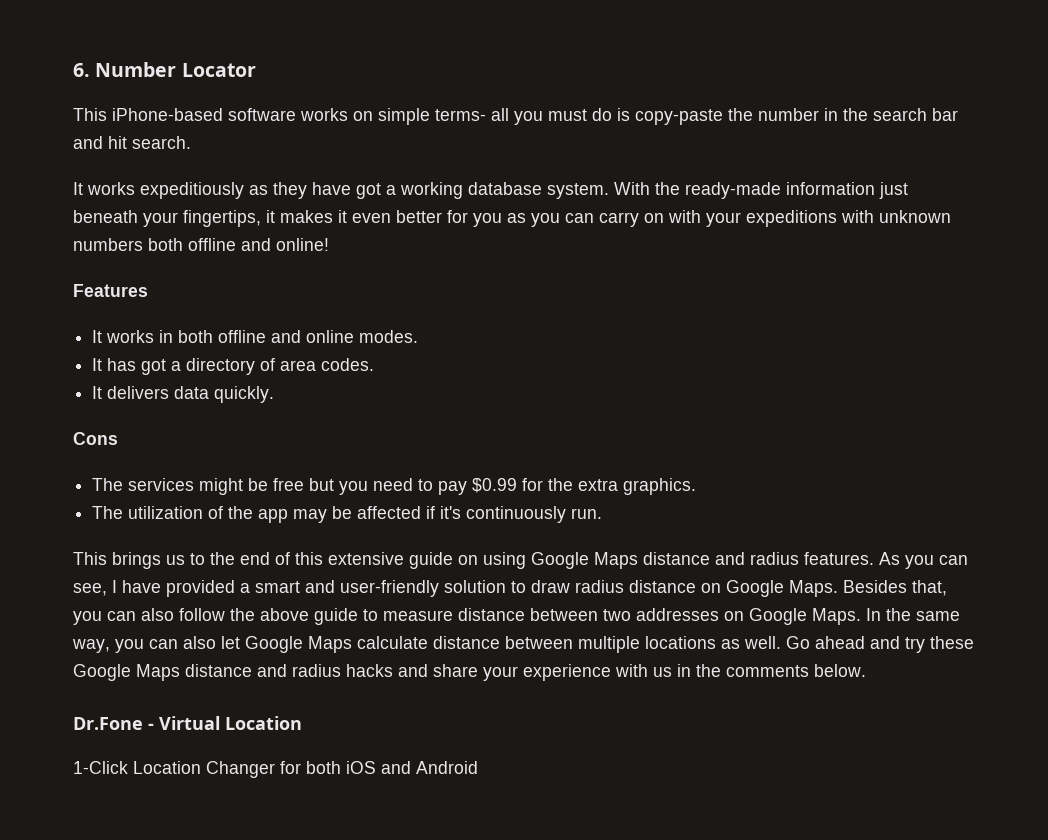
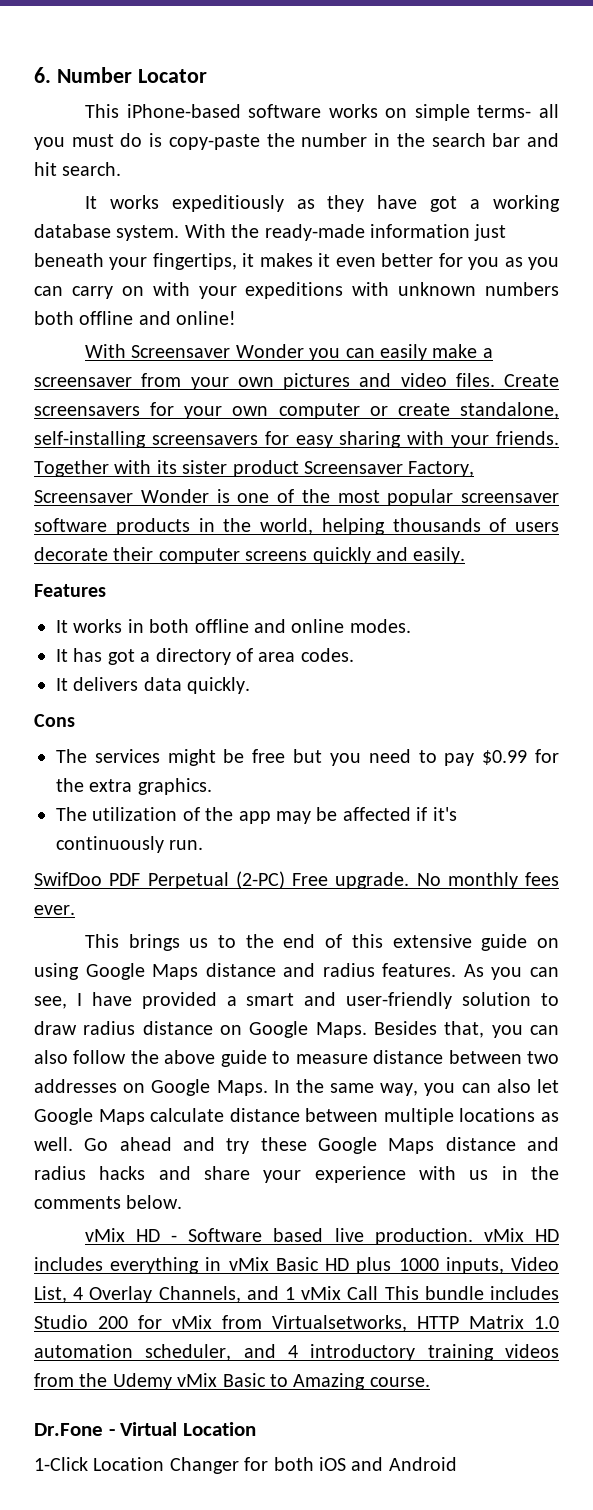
+ With Screensaver Wonder you can easily make a screensaver from your own pictures and video files. Create screensavers for your own computer or create standalone, self-installing screensavers for easy sharing with your friends. Together with its sister product Screensaver Factory, Screensaver Wonder is one of the most popular screensaver software products in the world, helping thousands of users decorate their computer screens quickly and easily.
+ SwifDoo PDF Perpetual (2-PC) Free upgrade. No monthly fees ever.
+ vMix HD - Software based live production. vMix HD includes everything in vMix Basic HD plus 1000 inputs, Video List, 4 Overlay Channels, and 1 vMix Call This bundle includes Studio 200 for vMix from Virtualsetworks, HTTP Matrix 1.0 automation scheduler, and 4 introductory training videos from the Udemy vMix Basic to Amazing course.

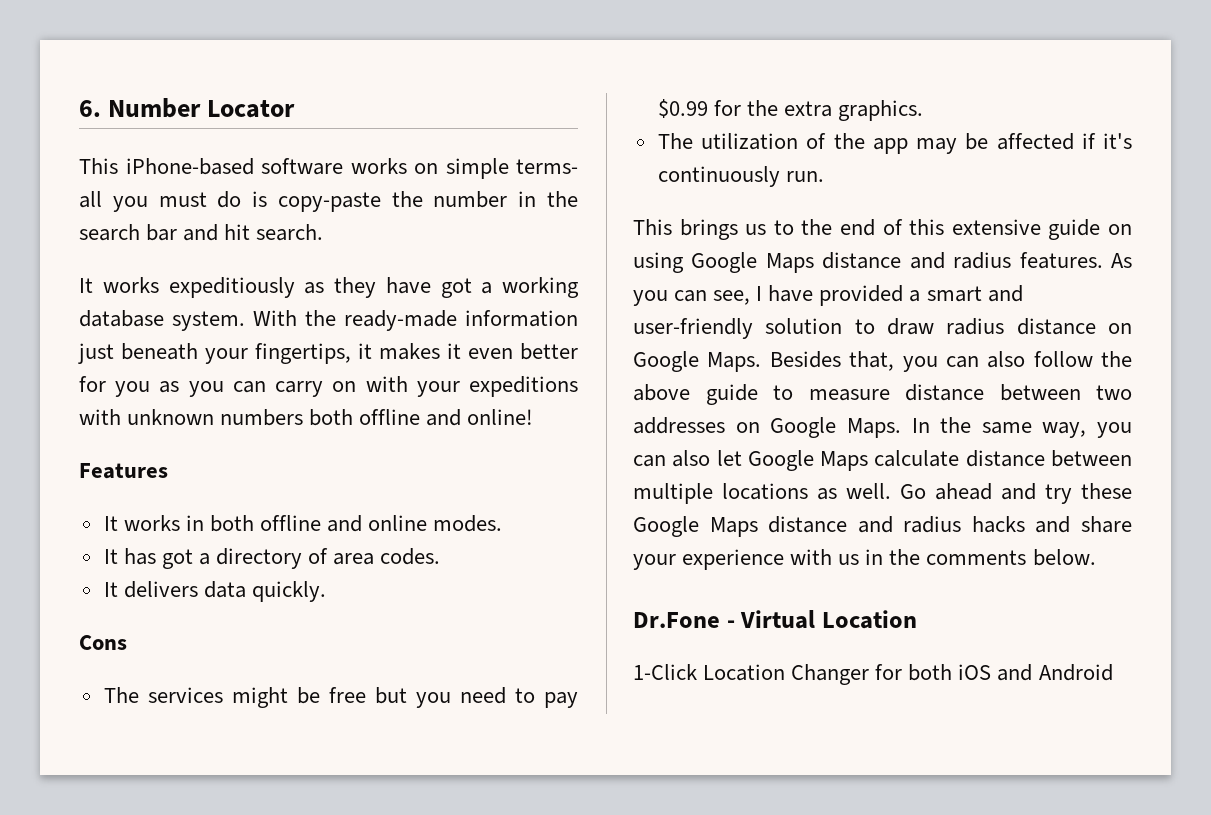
- With Screensaver Wonder you can easily make a screensaver from your own pictures and video files. Create screensavers for your own computer or create standalone, self-installing screensavers for easy sharing with your friends. Together with its sister product Screensaver Factory, Screensaver Wonder is one of the most popular screensaver software products in the world, helping thousands of users decorate their computer screens quickly and easily.
- SwifDoo PDF Perpetual (2-PC) Free upgrade. No monthly fees ever.
- vMix HD - Software based live production. vMix HD includes everything in vMix Basic HD plus 1000 inputs, Video List, 4 Overlay Channels, and 1 vMix Call This bundle includes Studio 200 for vMix from Virtualsetworks, HTTP Matrix 1.0 automation scheduler, and 4 introductory training videos from the Udemy vMix Basic to Amazing course.

